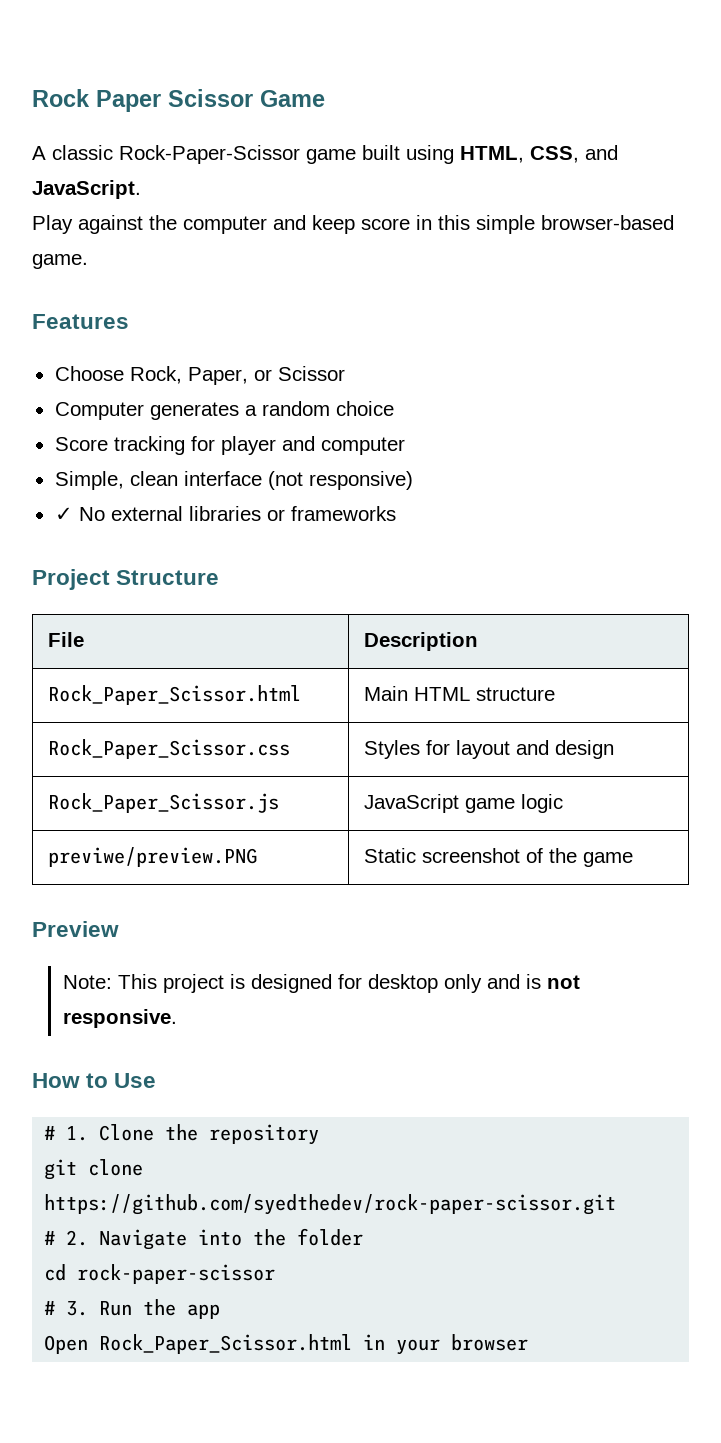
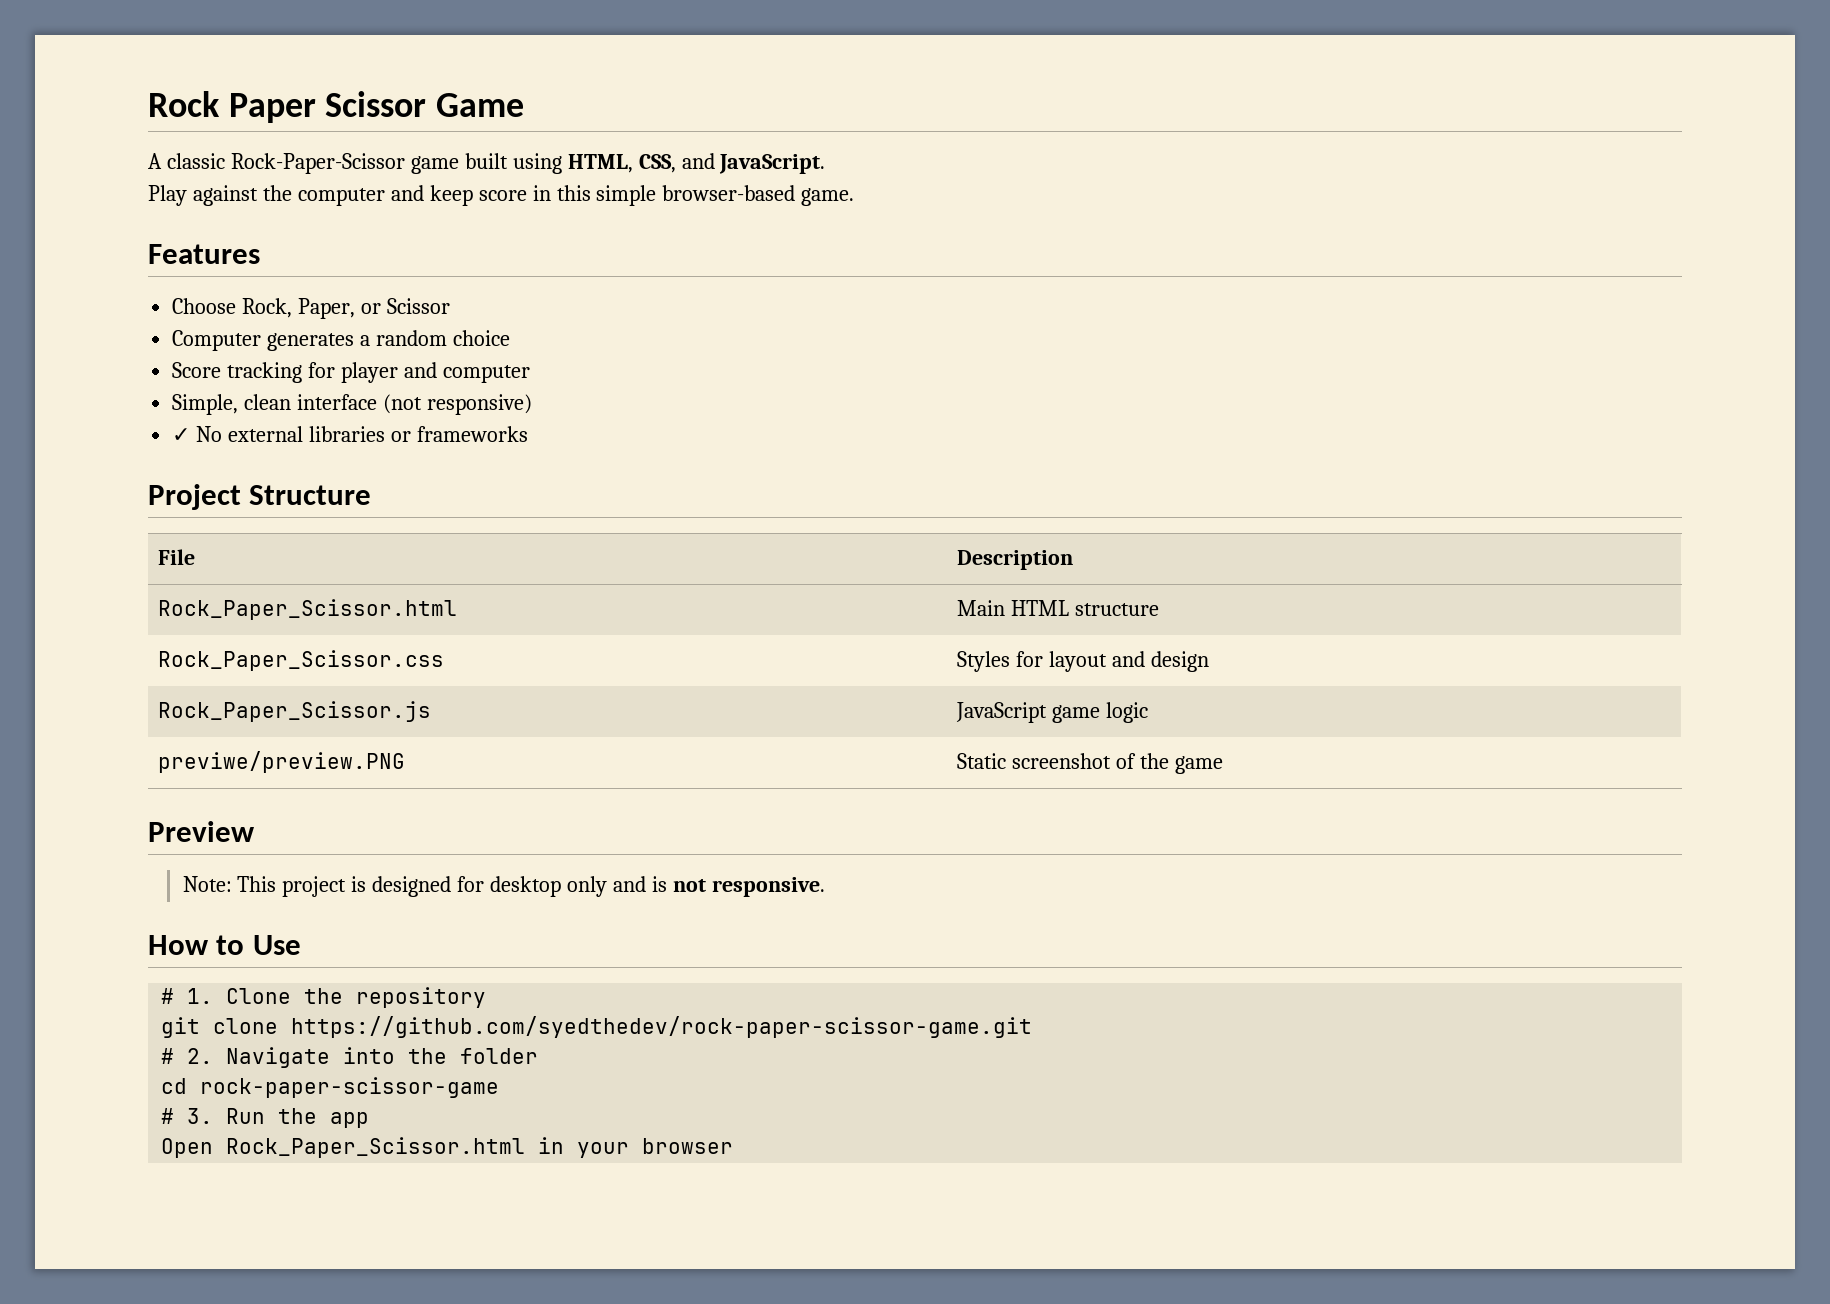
- git clone https://github.com/syedthedev/rock-paper-scissor.git
+ git clone https://github.com/syedthedev/rock-paper-scissor-game.git
- cd rock-paper-scissor
+ cd rock-paper-scissor-game

